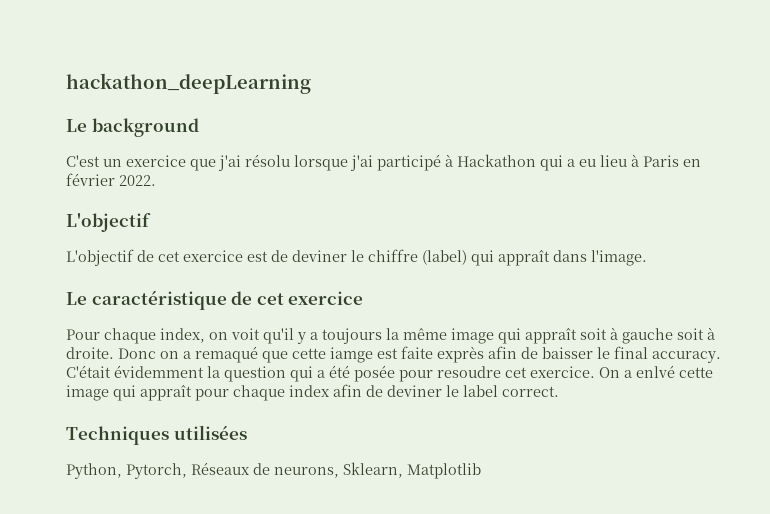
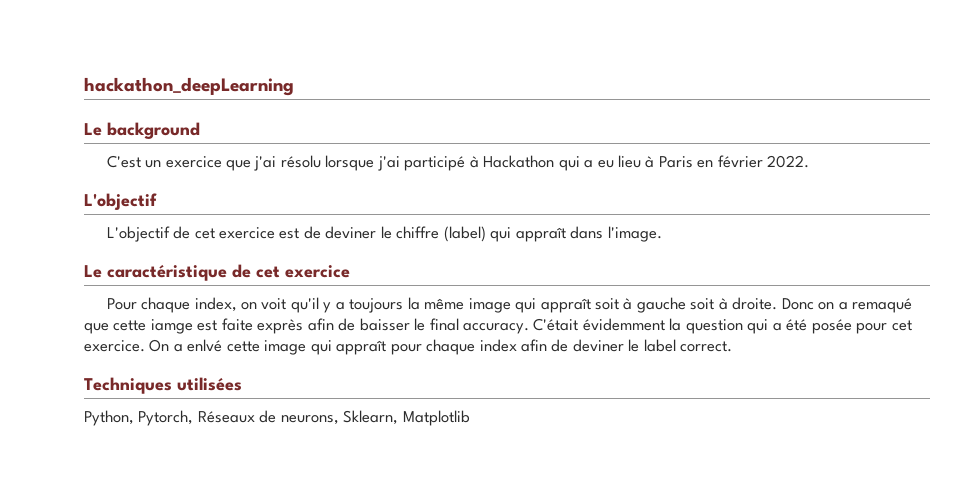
- C'était évidemment la question qui a été posée pour resoudre cet exercice.
+ C'était évidemment la question qui a été posée pour cet exercice.

